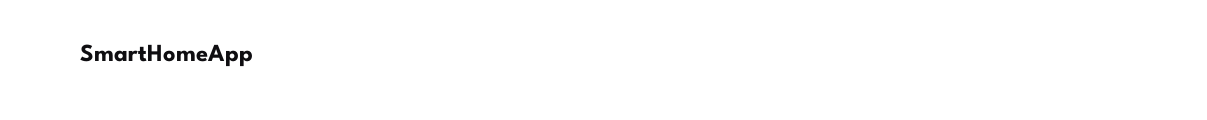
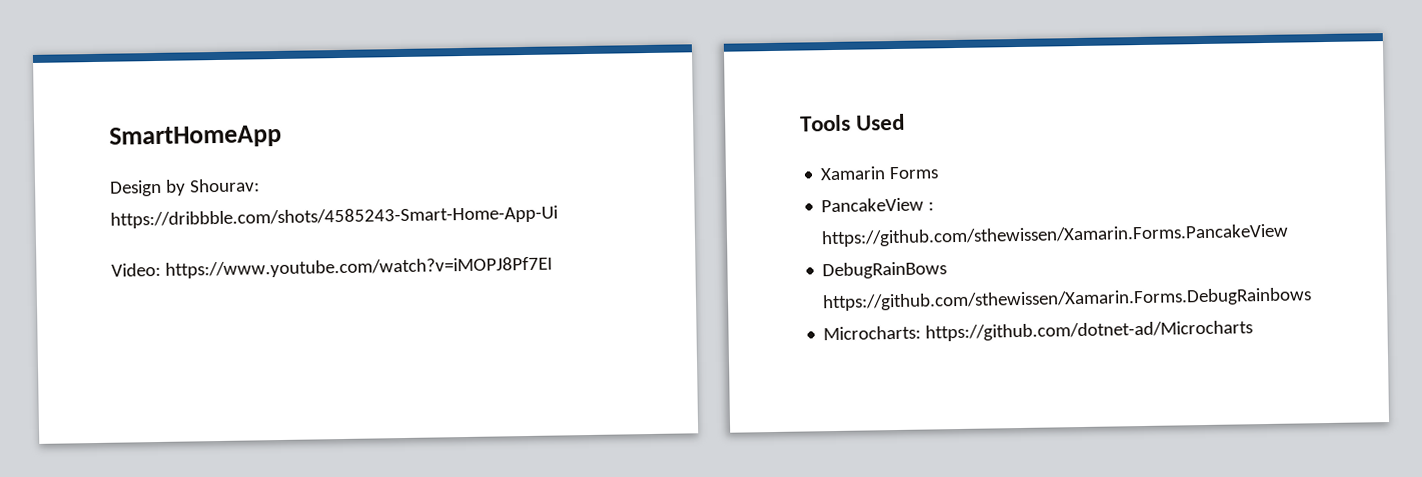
+ Design by Shourav: https://dribbble.com/shots/4585243-Smart-Home-App-Ui
+ Video: https://www.youtube.com/watch?v=iMOPJ8Pf7EI
+ Tools Used
+ Xamarin Forms
+ PancakeView : https://github.com/sthewissen/Xamarin.Forms.PancakeView
+ DebugRainBows https://github.com/sthewissen/Xamarin.Forms.DebugRainbows
+ Microcharts: https://github.com/dotnet-ad/Microcharts

